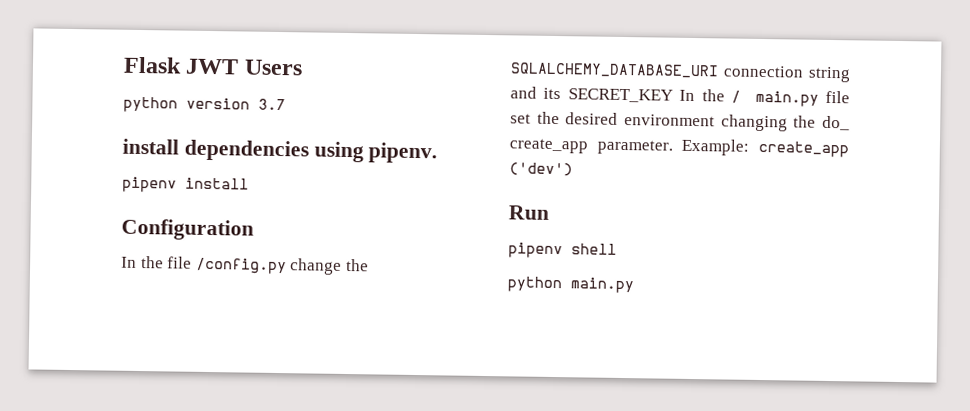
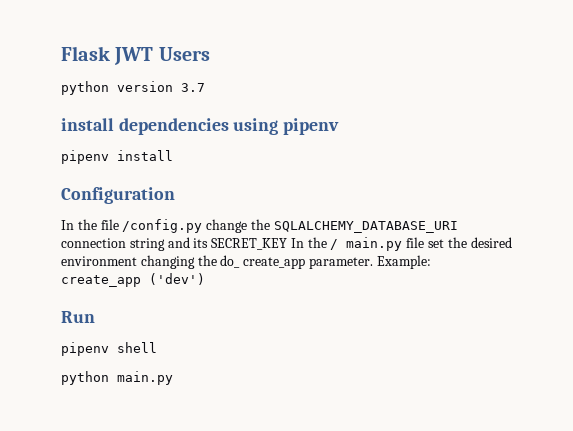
- install dependencies using pipenv.
+ install dependencies using pipenv

